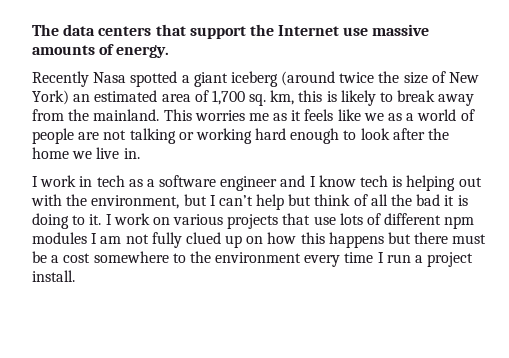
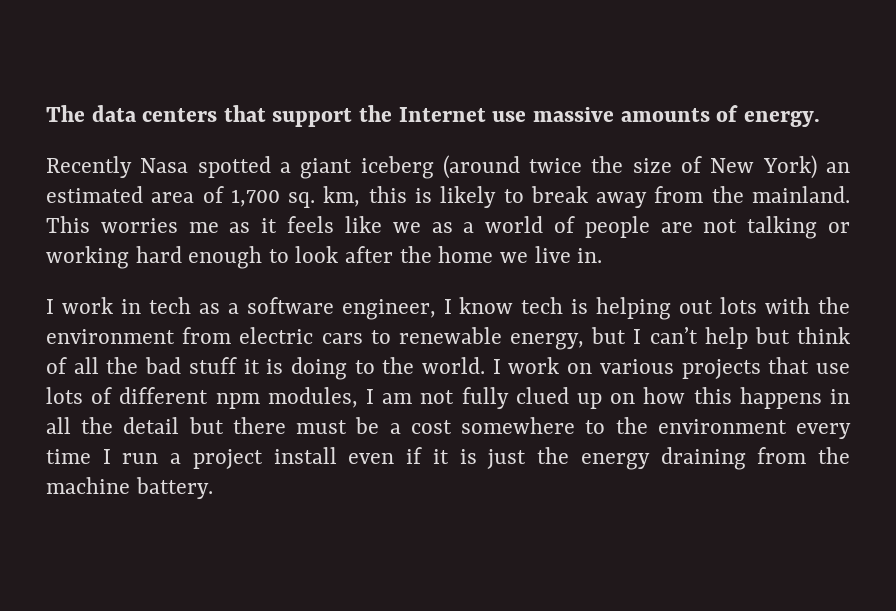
- I work in tech as a software engineer and I know tech is helping out with the environment, but I can’t help but think of all the bad it is doing to it.
+ I work in tech as a software engineer, I know tech is helping out lots with the environment from electric cars to renewable energy, but I can’t help but think of all the bad stuff it is doing to the world.
- I work on various projects that use lots of different npm modules I am not fully clued up on how this happens but there must be a cost somewhere to the environment every time I run a project install.
+ I work on various projects that use lots of different npm modules, I am not fully clued up on how this happens in all the detail but there must be a cost somewhere to the environment every time I run a project install even if it is just the energy draining from the machine battery.

